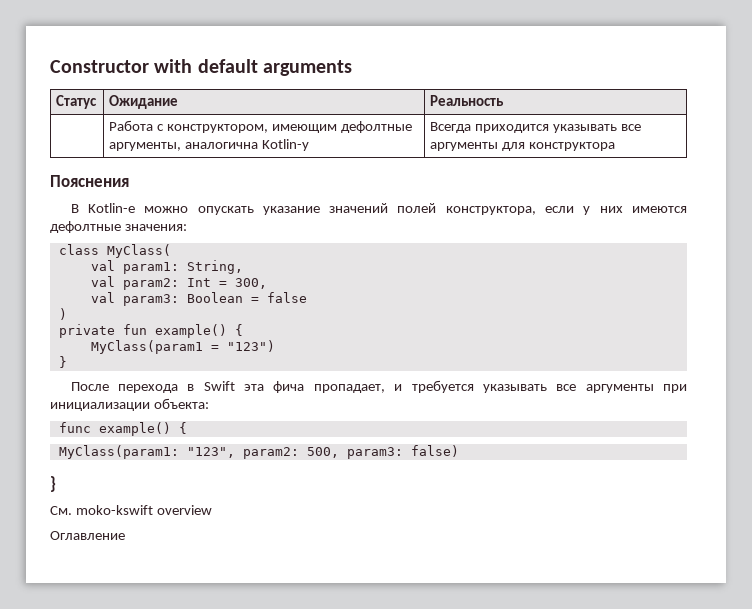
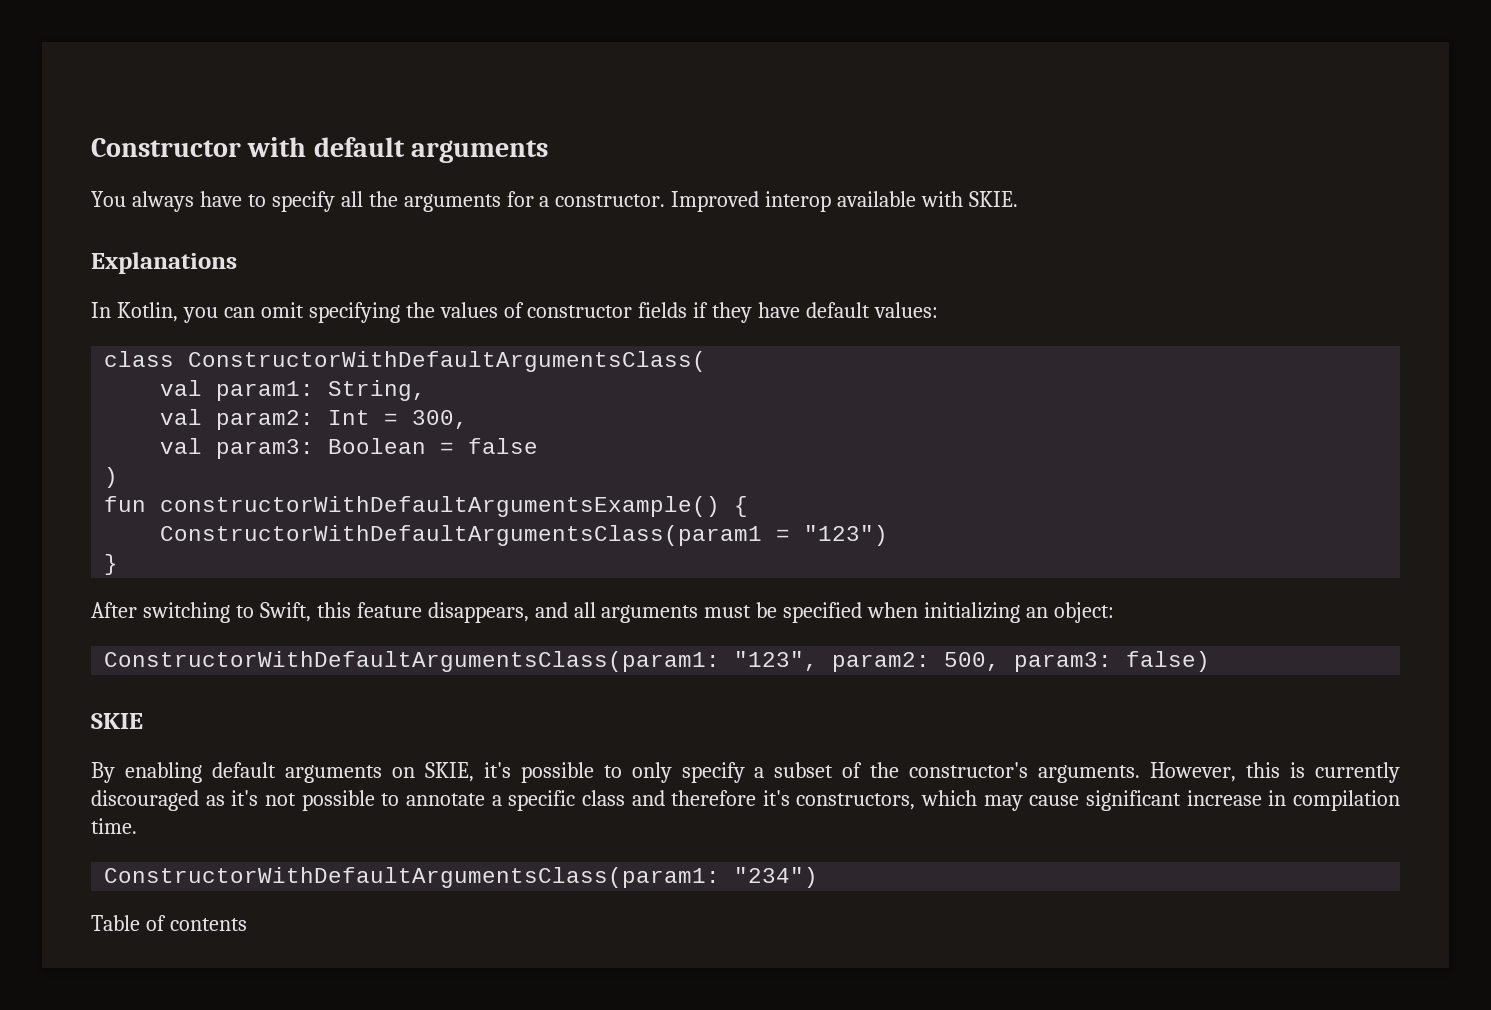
- Статус | Ожидание | Реальность
- | Работа с конструктором, имеющим дефолтные аргументы, аналогична Kotlin-у | Всегда приходится указывать все аргументы для конструктора
- Пояснения
- В Kotlin-е можно опускать указание значений полей конструктора, если у них имеются дефолтные значения:
- class MyClass(
+ You always have to specify all the arguments for a constructor. Improved interop available with SKIE.
+ Explanations
+ In Kotlin, you can omit specifying the values of constructor fields if they have default values:
+ class ConstructorWithDefaultArgumentsClass(
- private fun example() {
- MyClass(param1 = "123")
+ fun constructorWithDefaultArgumentsExample() {
+ ConstructorWithDefaultArgumentsClass(param1 = "123")
- После перехода в Swift эта фича пропадает, и требуется указывать все аргументы при инициализации объекта:
- func example() {
- MyClass(param1: "123", param2: 500, param3: false)
- }
- См. moko-kswift overview
- Оглавление
+ After switching to Swift, this feature disappears, and all arguments must be specified when initializing an object:
+ ConstructorWithDefaultArgumentsClass(param1: "123", param2: 500, param3: false)
+ SKIE
+ By enabling default arguments on SKIE, it's possible to only specify a subset of the constructor's arguments. However, this is currently discouraged as it's not possible to annotate a specific class and therefore it's constructors, which may cause significant increase in compilation time.
+ ConstructorWithDefaultArgumentsClass(param1: "234")
+ Table of contents

